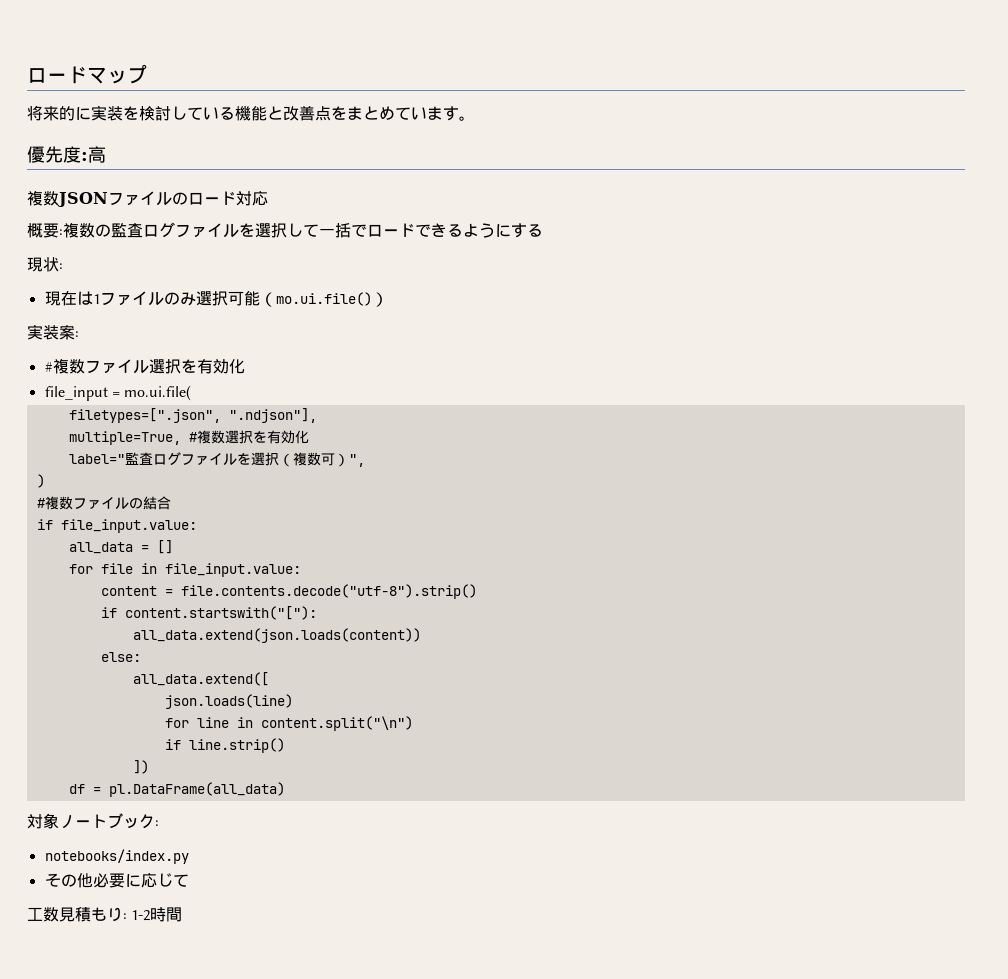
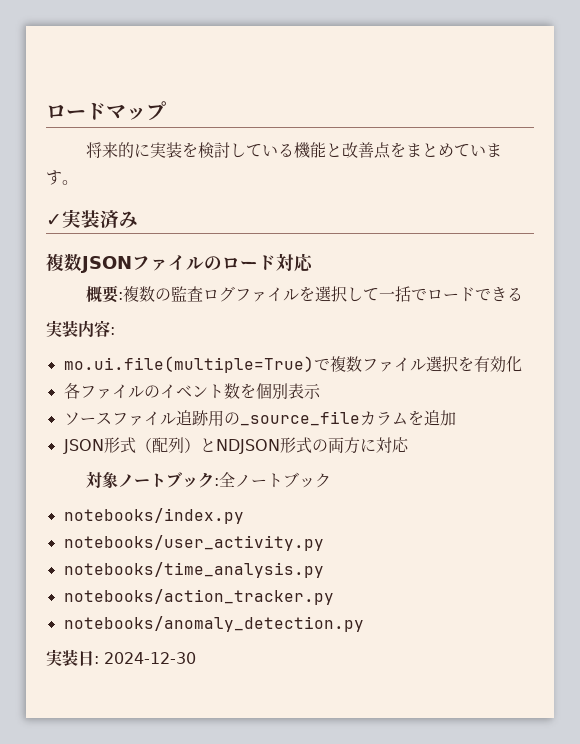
- 優先度:高
+ ✓実装済み
- 概要:複数の監査ログファイルを選択して一括でロードできるようにする
- 現状:
- 現在は1ファイルのみ選択可能（mo.ui.file()）
- 実装案:
- #複数ファイル選択を有効化
+ 概要:複数の監査ログファイルを選択して一括でロードできる
+ 実装内容:
+ mo.ui.file(multiple=True)で複数ファイル選択を有効化
- file_input = mo.ui.file(
- filetypes=[".json", ".ndjson"],
- multiple=True, #複数選択を有効化
- label="監査ログファイルを選択（複数可）",
- )
- #複数ファイルの結合
- if file_input.value:
- all_data = []
- for file in file_input.value:
- content = file.contents.decode("utf-8").strip()
- if content.startswith("["):
- all_data.extend(json.loads(content))
- else:
- all_data.extend([
- json.loads(line)
- for line in content.split("\n")
- if line.strip()
- ])
- df = pl.DataFrame(all_data)
+ 各ファイルのイベント数を個別表示
+ ソースファイル追跡用の_source_fileカラムを追加
+ JSON形式（配列）とNDJSON形式の両方に対応
- 対象ノートブック:
+ 対象ノートブック:全ノートブック
  notebooks/index.py
- その他必要に応じて
- 工数見積もり: 1-2時間
+ notebooks/user_activity.py
+ notebooks/time_analysis.py
+ notebooks/action_tracker.py
+ notebooks/anomaly_detection.py
+ 実装日: 2024-12-30

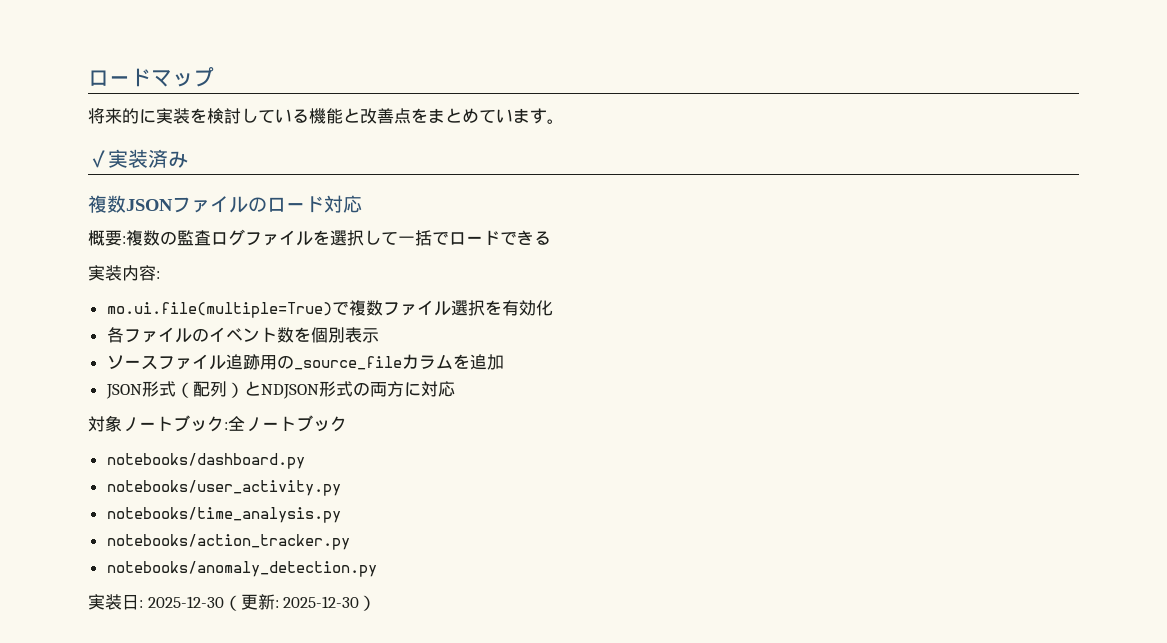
- notebooks/index.py
+ notebooks/dashboard.py
- 実装日: 2024-12-30
+ 実装日: 2025-12-30（更新: 2025-12-30）

